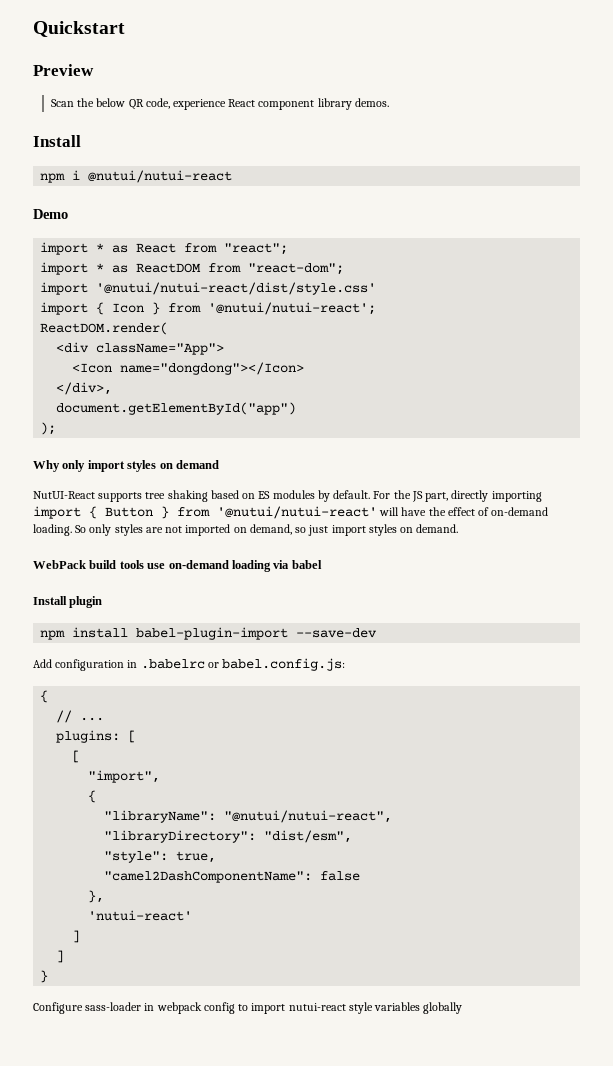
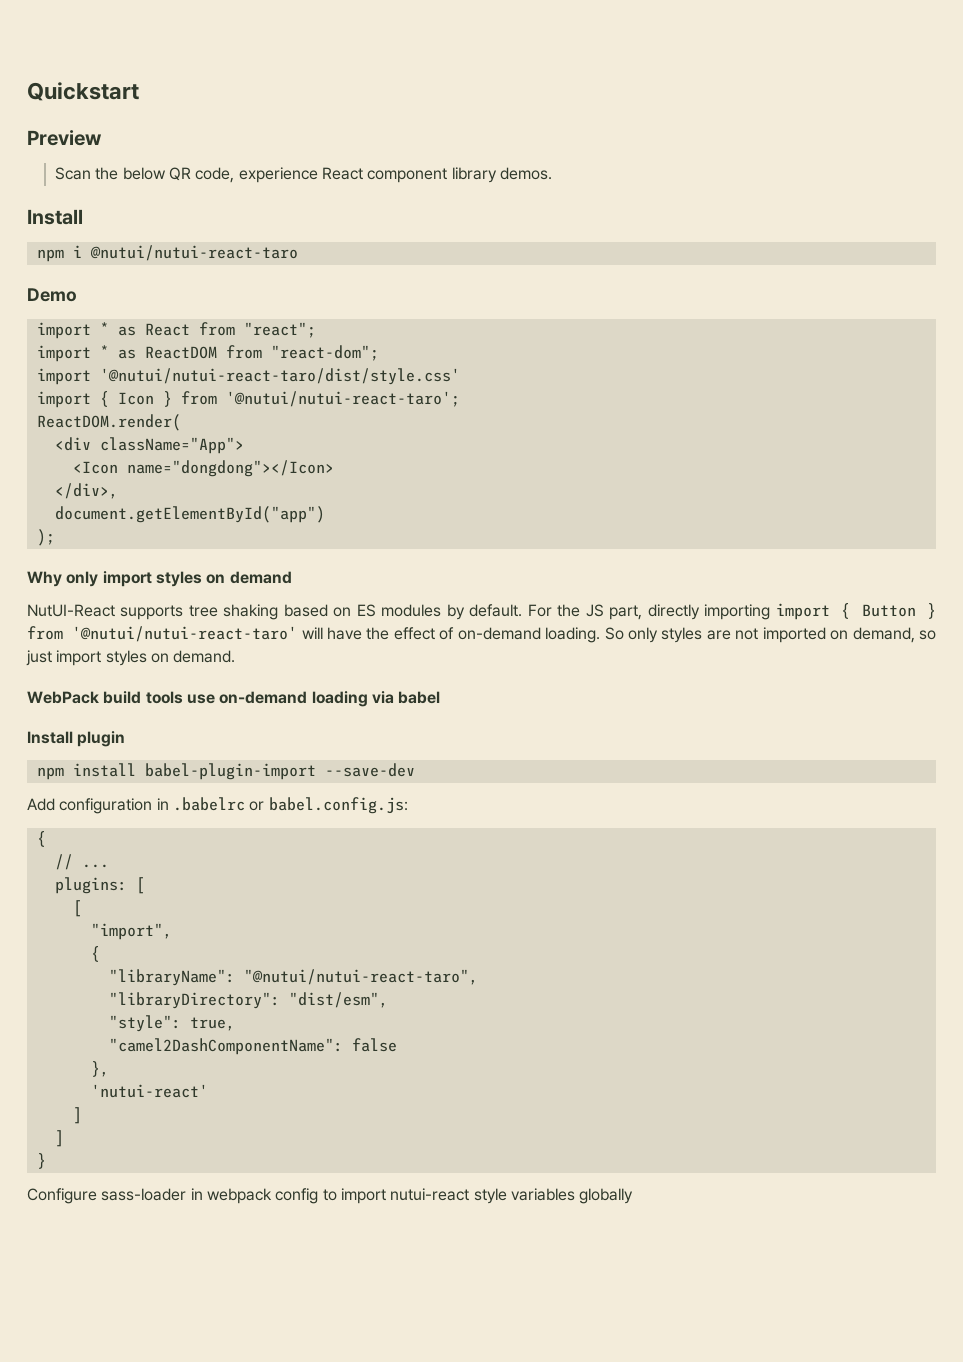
- npm i @nutui/nutui-react
+ npm i @nutui/nutui-react-taro
- import '@nutui/nutui-react/dist/style.css'
+ import '@nutui/nutui-react-taro/dist/style.css'
- import { Icon } from '@nutui/nutui-react';
+ import { Icon } from '@nutui/nutui-react-taro';
- For the JS part, directly importing import { Button } from '@nutui/nutui-react' will have the effect of on-demand loading.
+ For the JS part, directly importing import { Button } from '@nutui/nutui-react-taro' will have the effect of on-demand loading.
- "libraryName": "@nutui/nutui-react",
+ "libraryName": "@nutui/nutui-react-taro",

